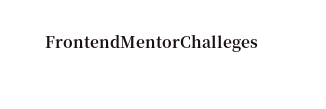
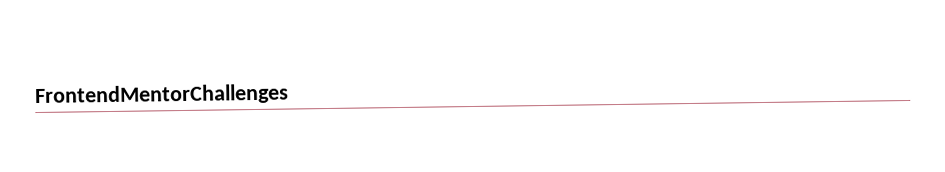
- FrontendMentorChalleges
+ FrontendMentorChallenges

